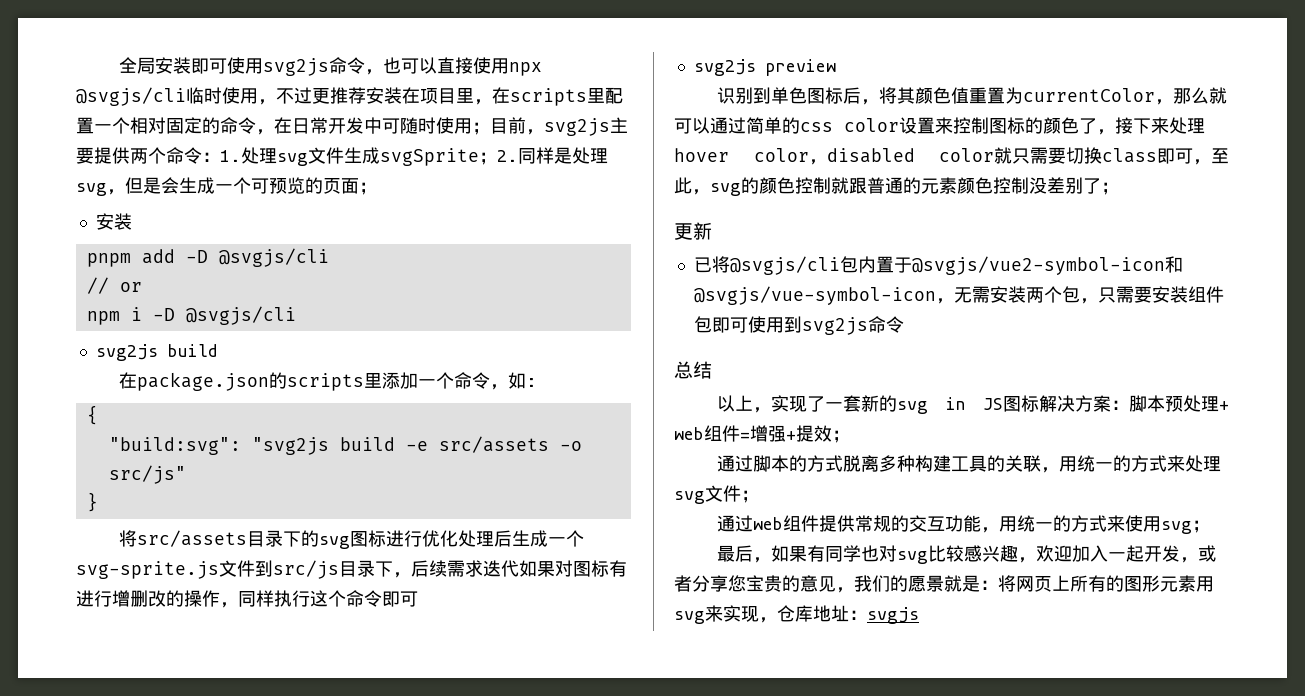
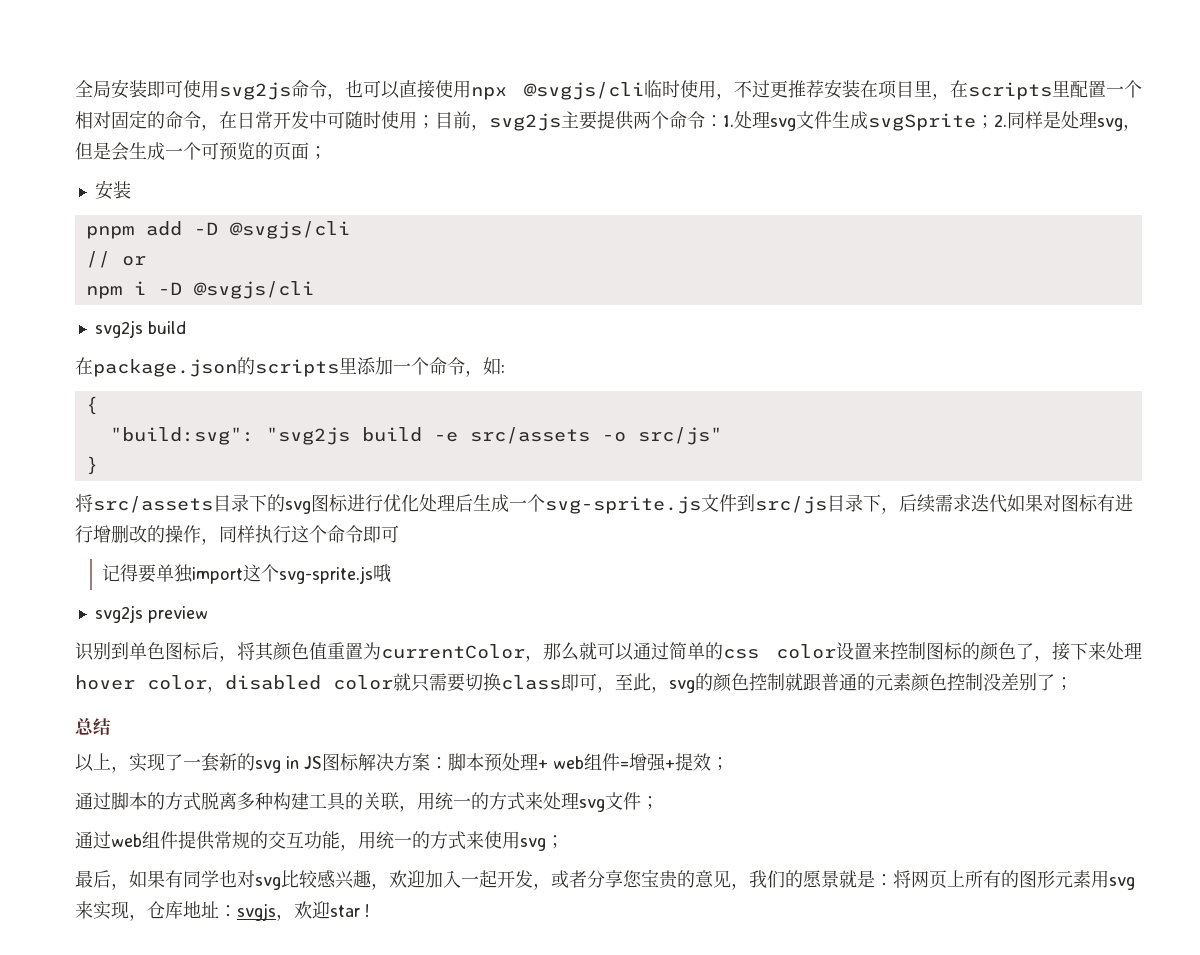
+ 记得要单独import这个svg-sprite.js哦
- 更新
- 已将@svgjs/cli包内置于@svgjs/vue2-symbol-icon和@svgjs/vue-symbol-icon，无需安装两个包，只需要安装组件包即可使用到svg2js命令
- 最后，如果有同学也对svg比较感兴趣，欢迎加入一起开发，或者分享您宝贵的意见，我们的愿景就是：将网页上所有的图形元素用svg来实现，仓库地址：svgjs
+ 最后，如果有同学也对svg比较感兴趣，欢迎加入一起开发，或者分享您宝贵的意见，我们的愿景就是：将网页上所有的图形元素用svg来实现，仓库地址：svgjs，欢迎star !

